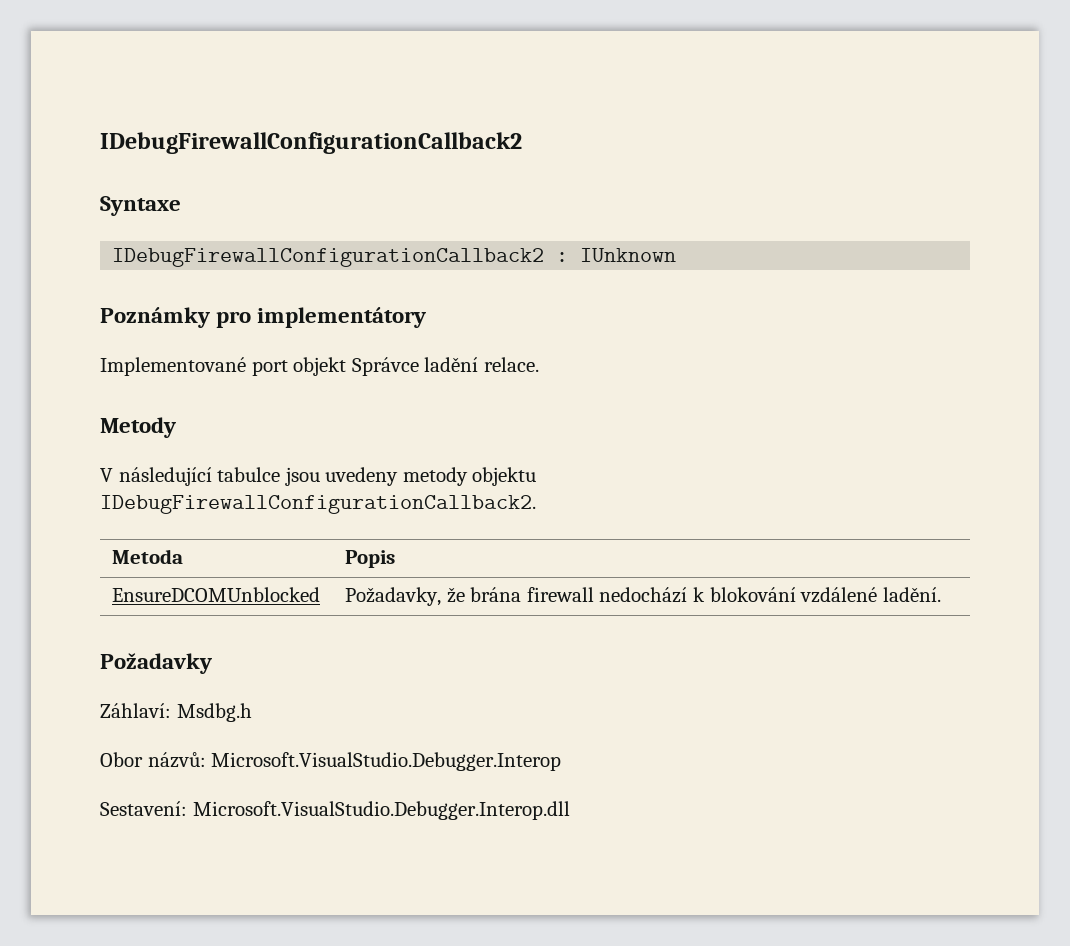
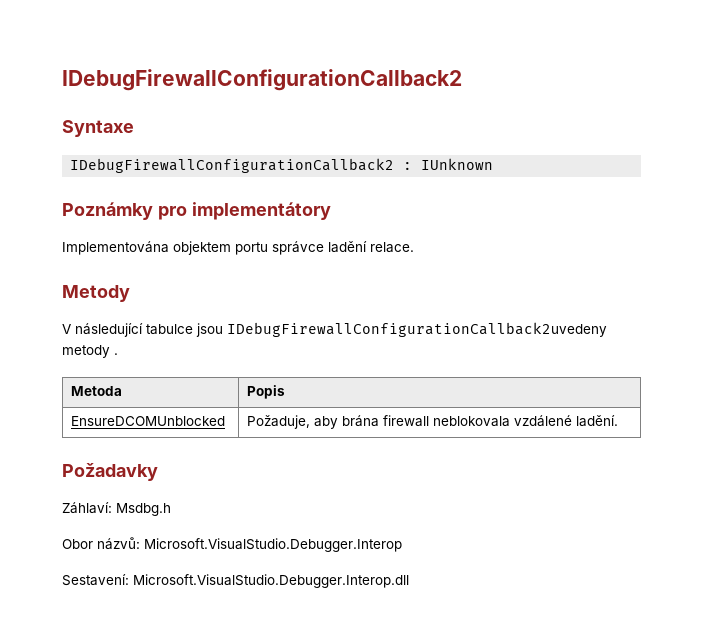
- Implementované port objekt Správce ladění relace.
+ Implementována objektem portu správce ladění relace.
- V následující tabulce jsou uvedeny metody objektu IDebugFirewallConfigurationCallback2.
+ V následující tabulce jsou IDebugFirewallConfigurationCallback2uvedeny metody .
- EnsureDCOMUnblocked | Požadavky, že brána firewall nedochází k blokování vzdálené ladění.
+ EnsureDCOMUnblocked | Požaduje, aby brána firewall neblokovala vzdálené ladění.

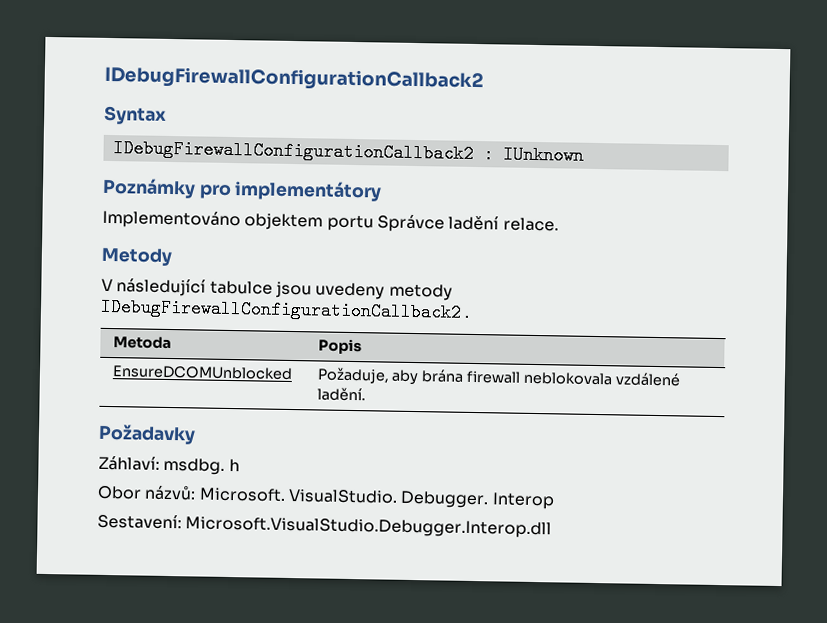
- Syntaxe
+ Syntax
- Implementována objektem portu správce ladění relace.
+ Implementováno objektem portu Správce ladění relace.
- V následující tabulce jsou IDebugFirewallConfigurationCallback2uvedeny metody .
+ V následující tabulce jsou uvedeny metody IDebugFirewallConfigurationCallback2 .
- Záhlaví: Msdbg.h
+ Záhlaví: msdbg. h
- Obor názvů: Microsoft.VisualStudio.Debugger.Interop
+ Obor názvů: Microsoft. VisualStudio. Debugger. Interop

